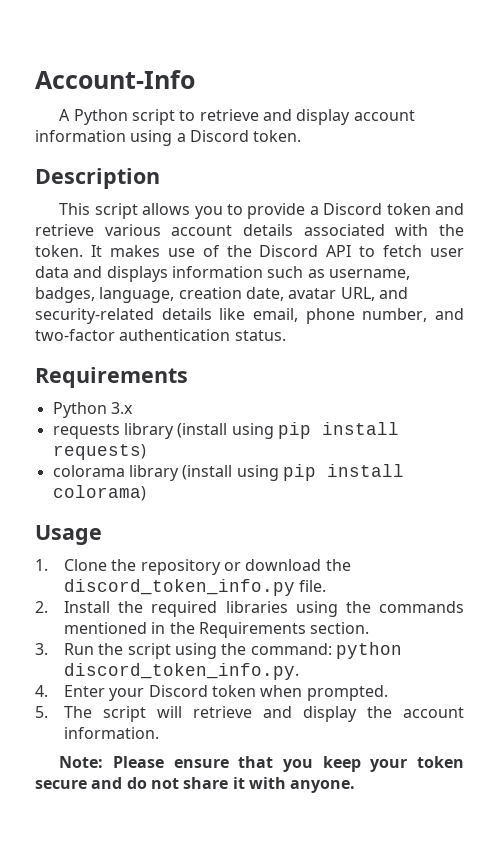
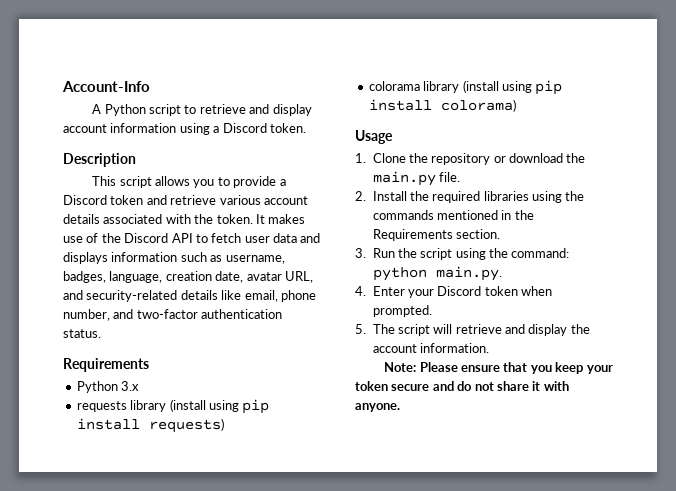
- 1. Clone the repository or download the discord_token_info.py file.
+ 1. Clone the repository or download the main.py file.
- 3. Run the script using the command: python discord_token_info.py.
+ 3. Run the script using the command: python main.py.

